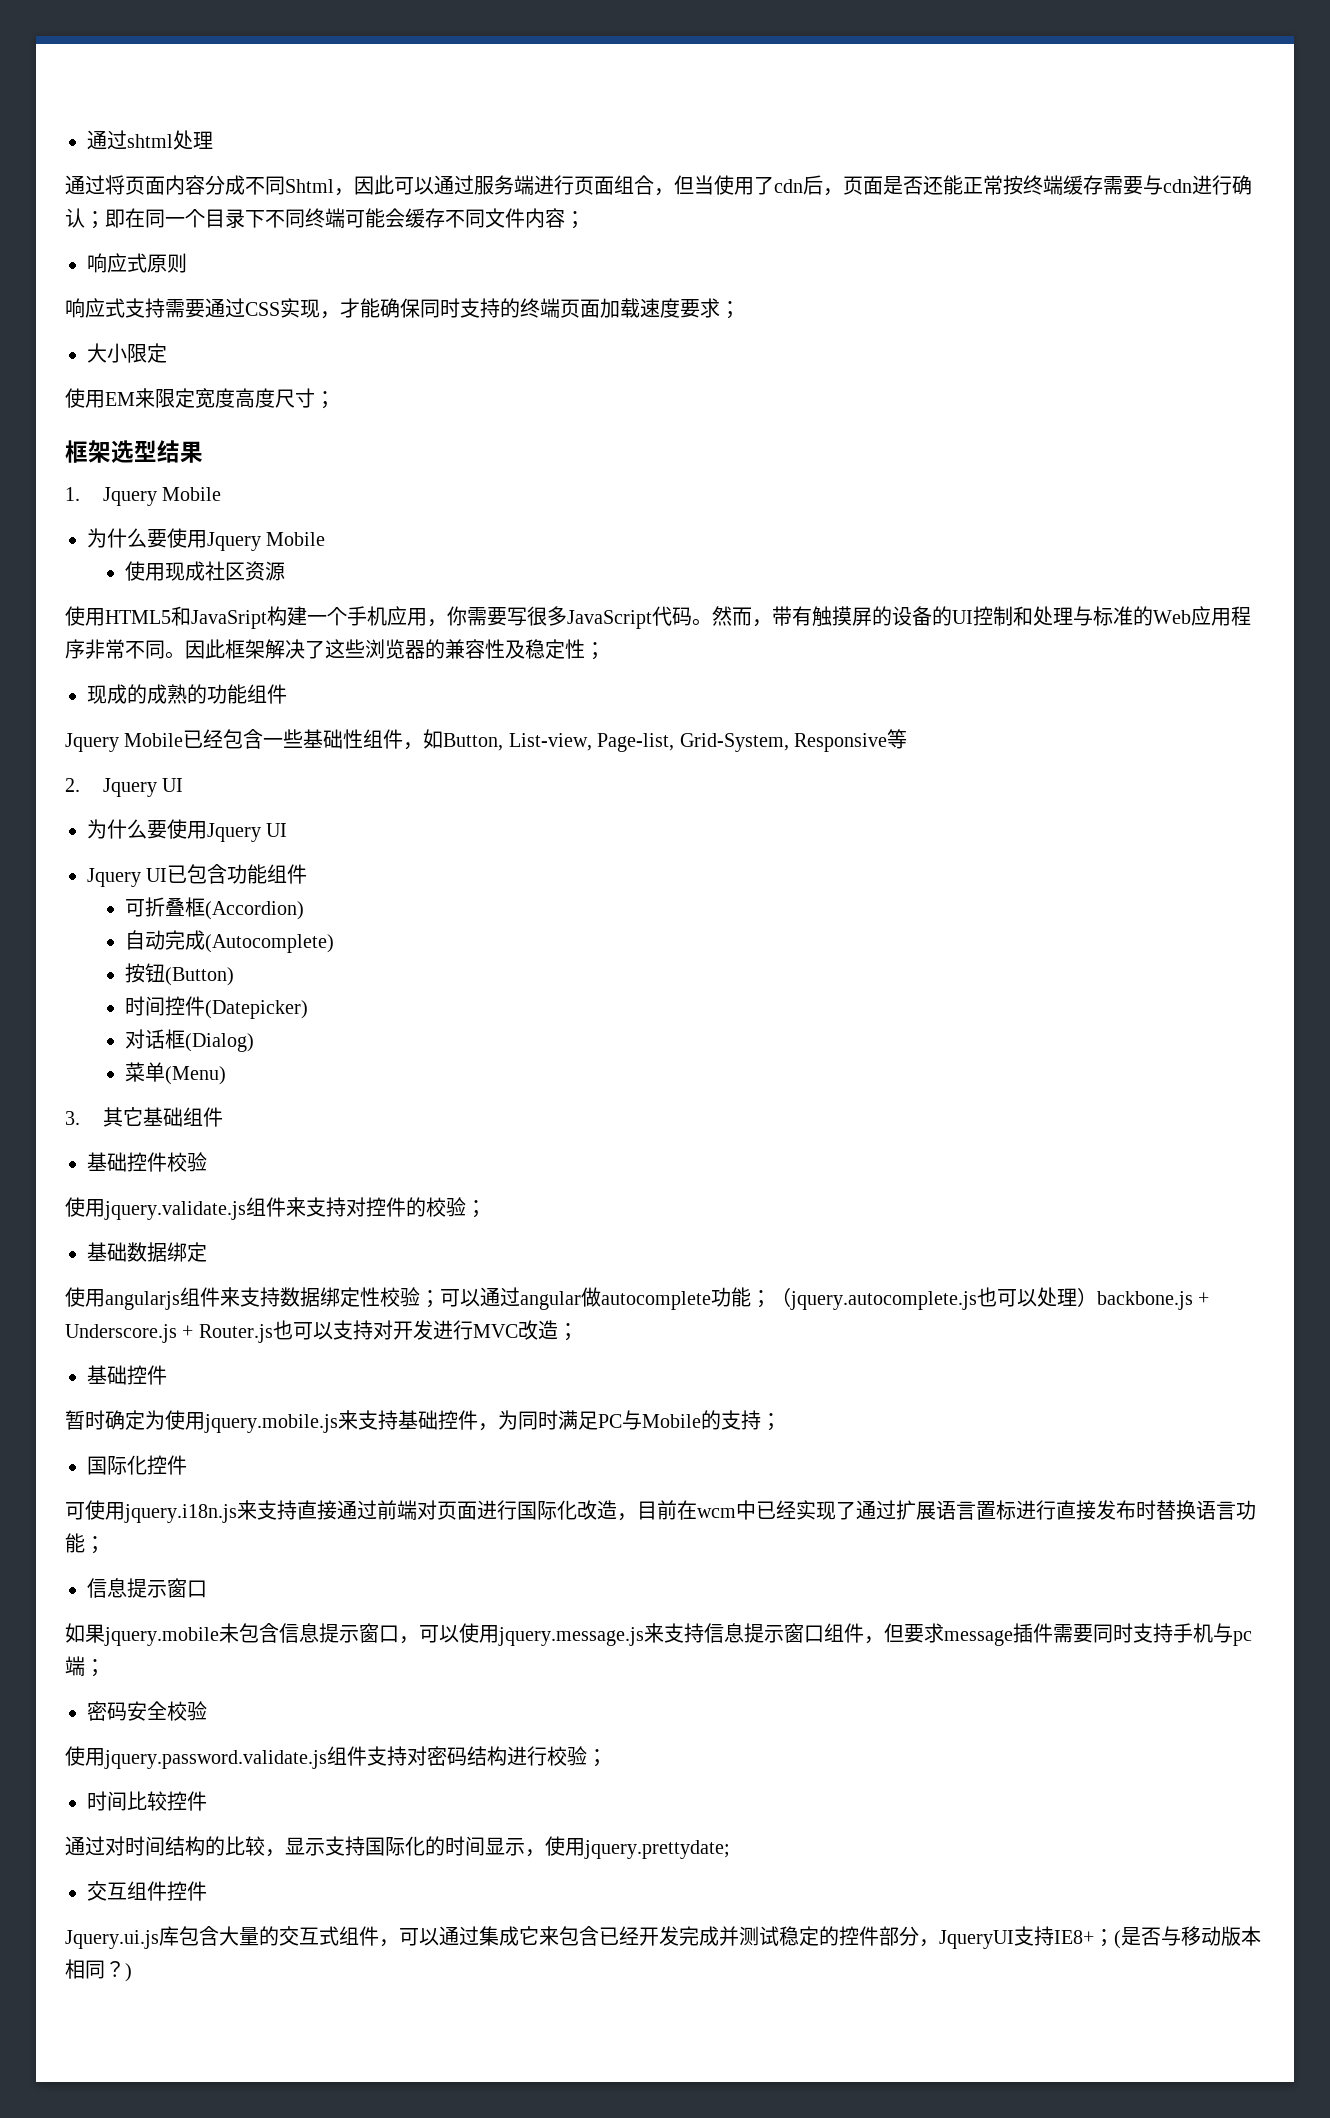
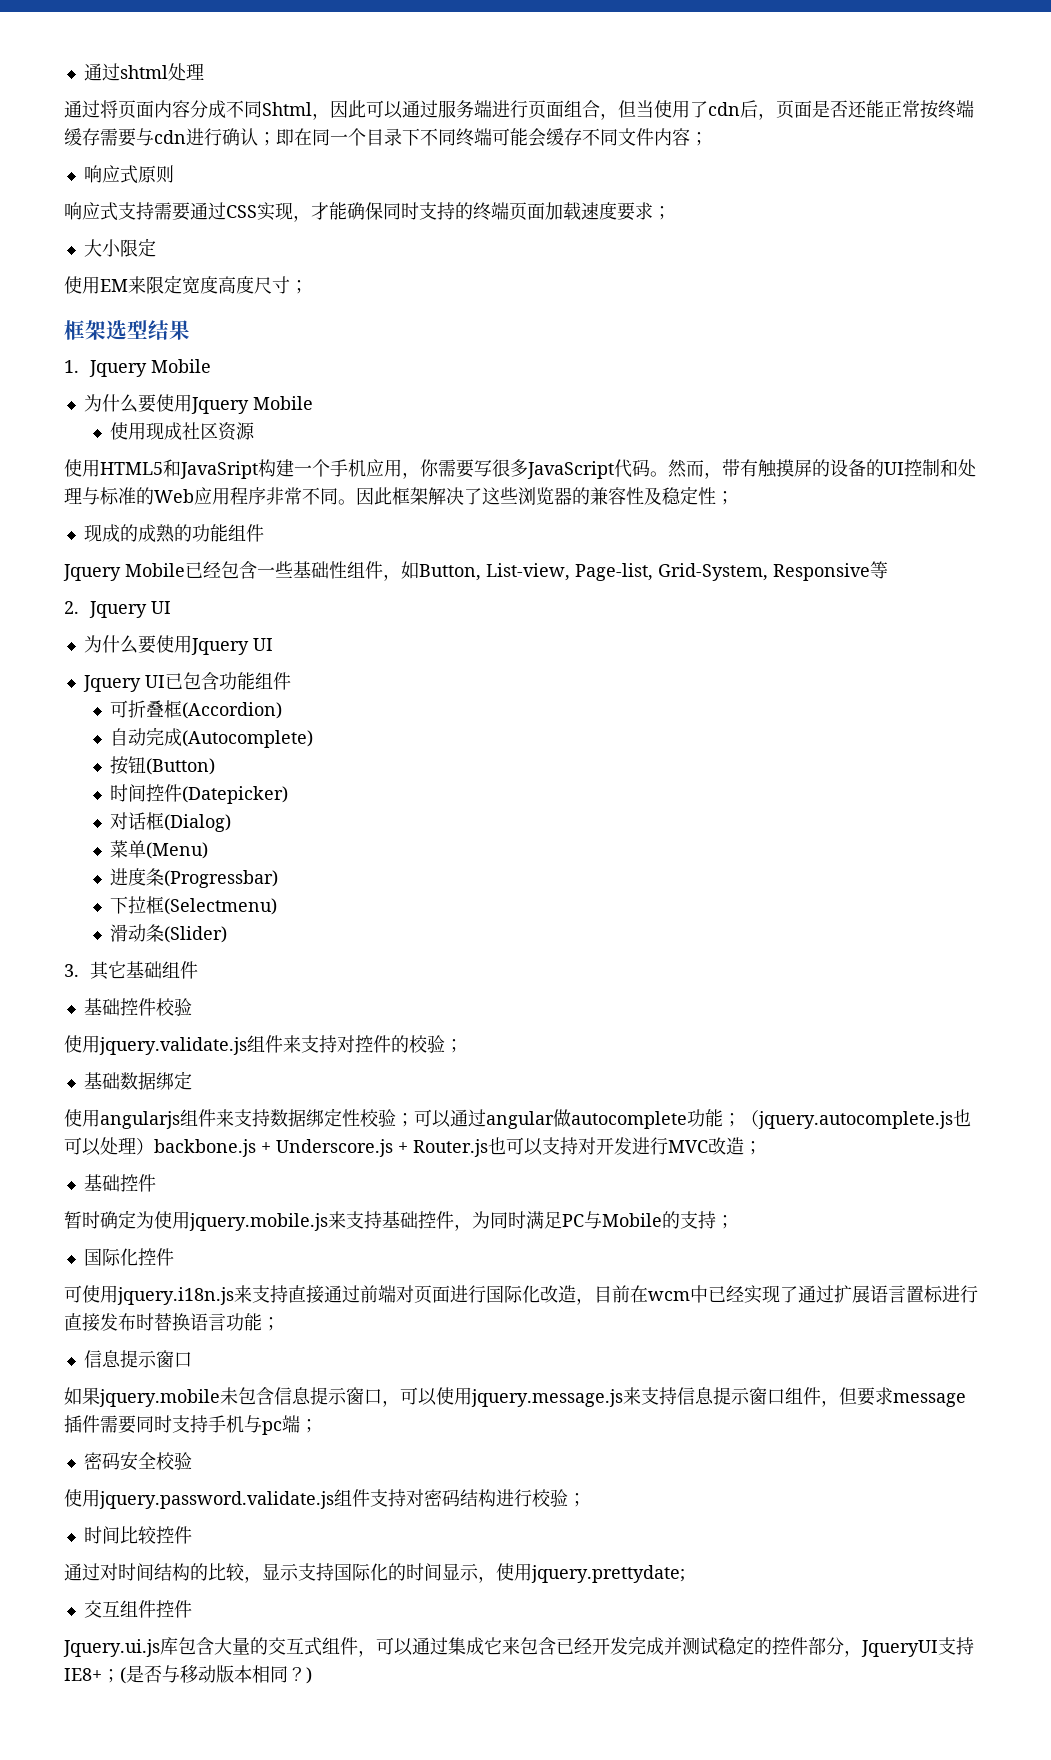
+ 进度条(Progressbar)
+ 下拉框(Selectmenu)
+ 滑动条(Slider)

